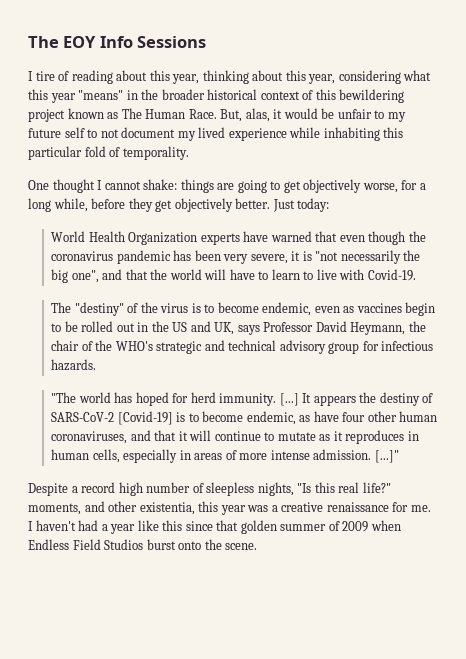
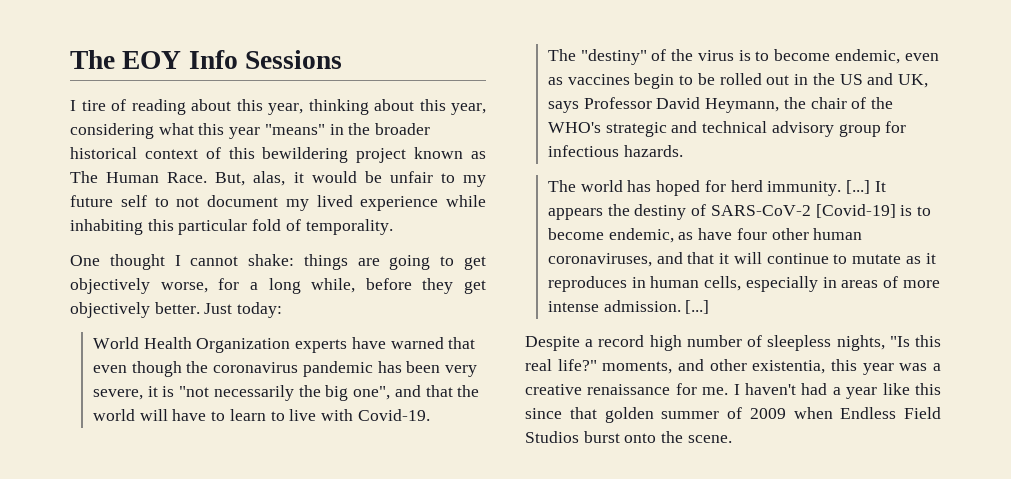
- "The world has hoped for herd immunity.
+ The world has hoped for herd immunity.
- It appears the destiny of SARS-CoV-2 [Covid-19] is to become endemic, as have four other human coronaviruses, and that it will continue to mutate as it reproduces in human cells, especially in areas of more intense admission. [...]"
+ It appears the destiny of SARS-CoV-2 [Covid-19] is to become endemic, as have four other human coronaviruses, and that it will continue to mutate as it reproduces in human cells, especially in areas of more intense admission. [...]

